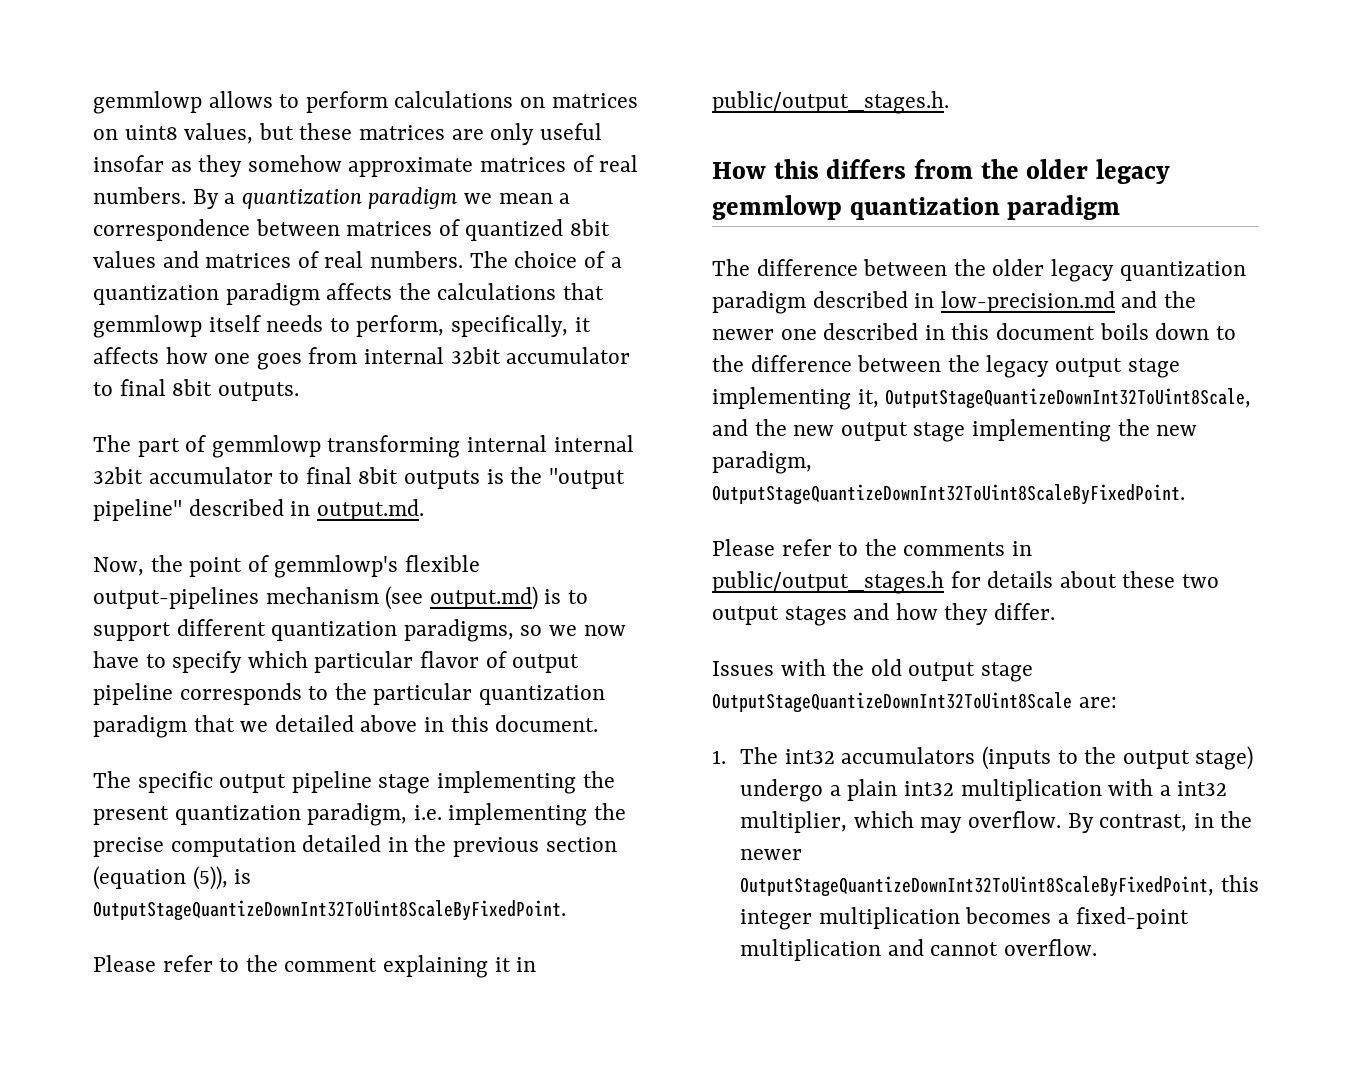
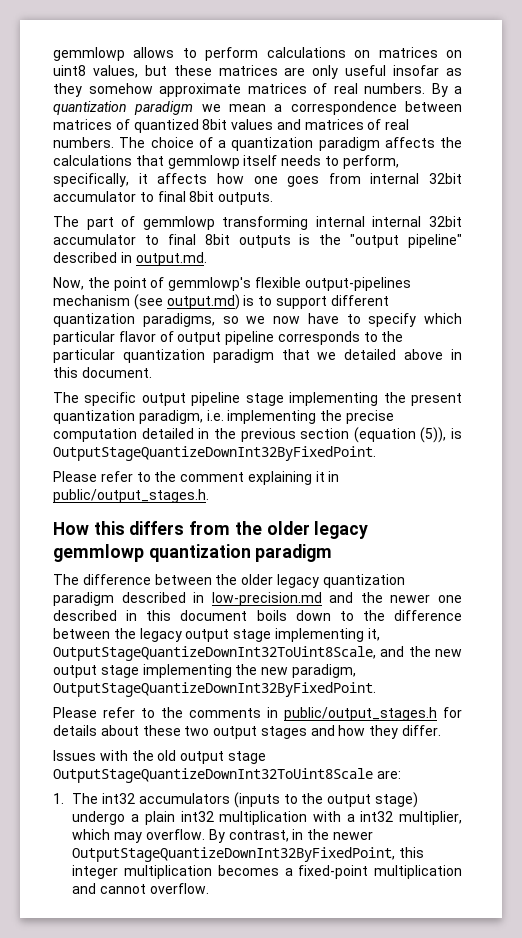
- The specific output pipeline stage implementing the present quantization paradigm, i.e. implementing the precise computation detailed in the previous section (equation (5)), is OutputStageQuantizeDownInt32ToUint8ScaleByFixedPoint.
+ The specific output pipeline stage implementing the present quantization paradigm, i.e. implementing the precise computation detailed in the previous section (equation (5)), is OutputStageQuantizeDownInt32ByFixedPoint.
- The difference between the older legacy quantization paradigm described in low-precision.md and the newer one described in this document boils down to the difference between the legacy output stage implementing it, OutputStageQuantizeDownInt32ToUint8Scale, and the new output stage implementing the new paradigm, OutputStageQuantizeDownInt32ToUint8ScaleByFixedPoint.
+ The difference between the older legacy quantization paradigm described in low-precision.md and the newer one described in this document boils down to the difference between the legacy output stage implementing it, OutputStageQuantizeDownInt32ToUint8Scale, and the new output stage implementing the new paradigm, OutputStageQuantizeDownInt32ByFixedPoint.
- By contrast, in the newer OutputStageQuantizeDownInt32ToUint8ScaleByFixedPoint, this integer multiplication becomes a fixed-point multiplication and cannot overflow.
+ By contrast, in the newer OutputStageQuantizeDownInt32ByFixedPoint, this integer multiplication becomes a fixed-point multiplication and cannot overflow.

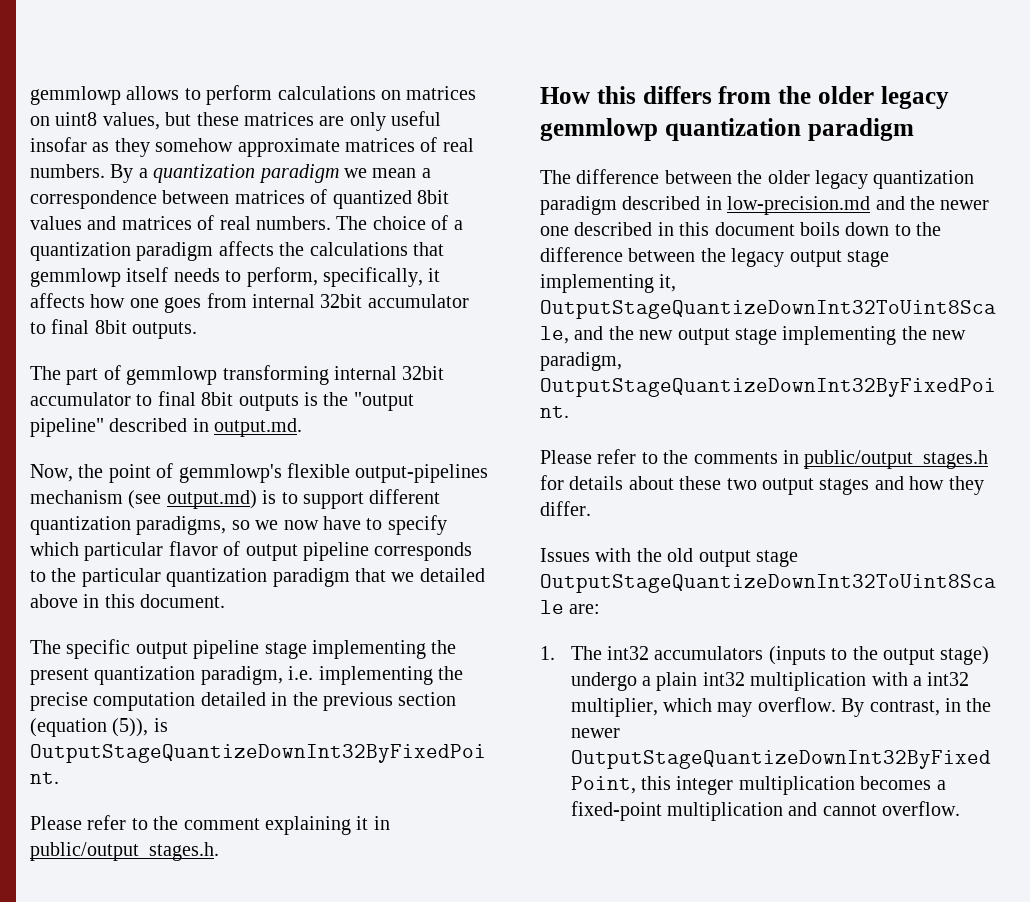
- The part of gemmlowp transforming internal internal 32bit accumulator to final 8bit outputs is the "output pipeline" described in output.md.
+ The part of gemmlowp transforming internal 32bit accumulator to final 8bit outputs is the "output pipeline" described in output.md.

